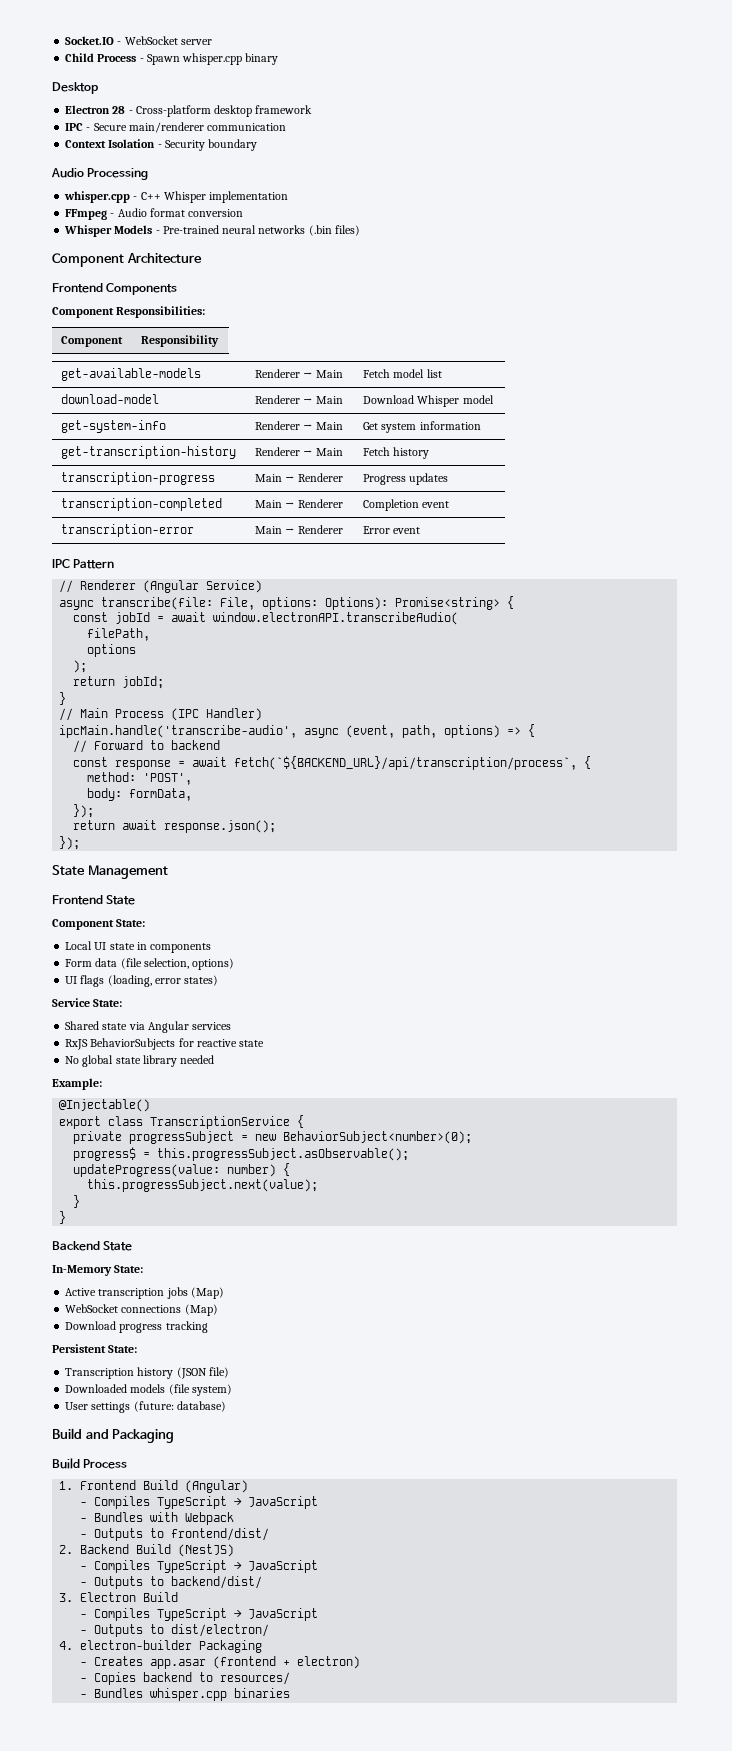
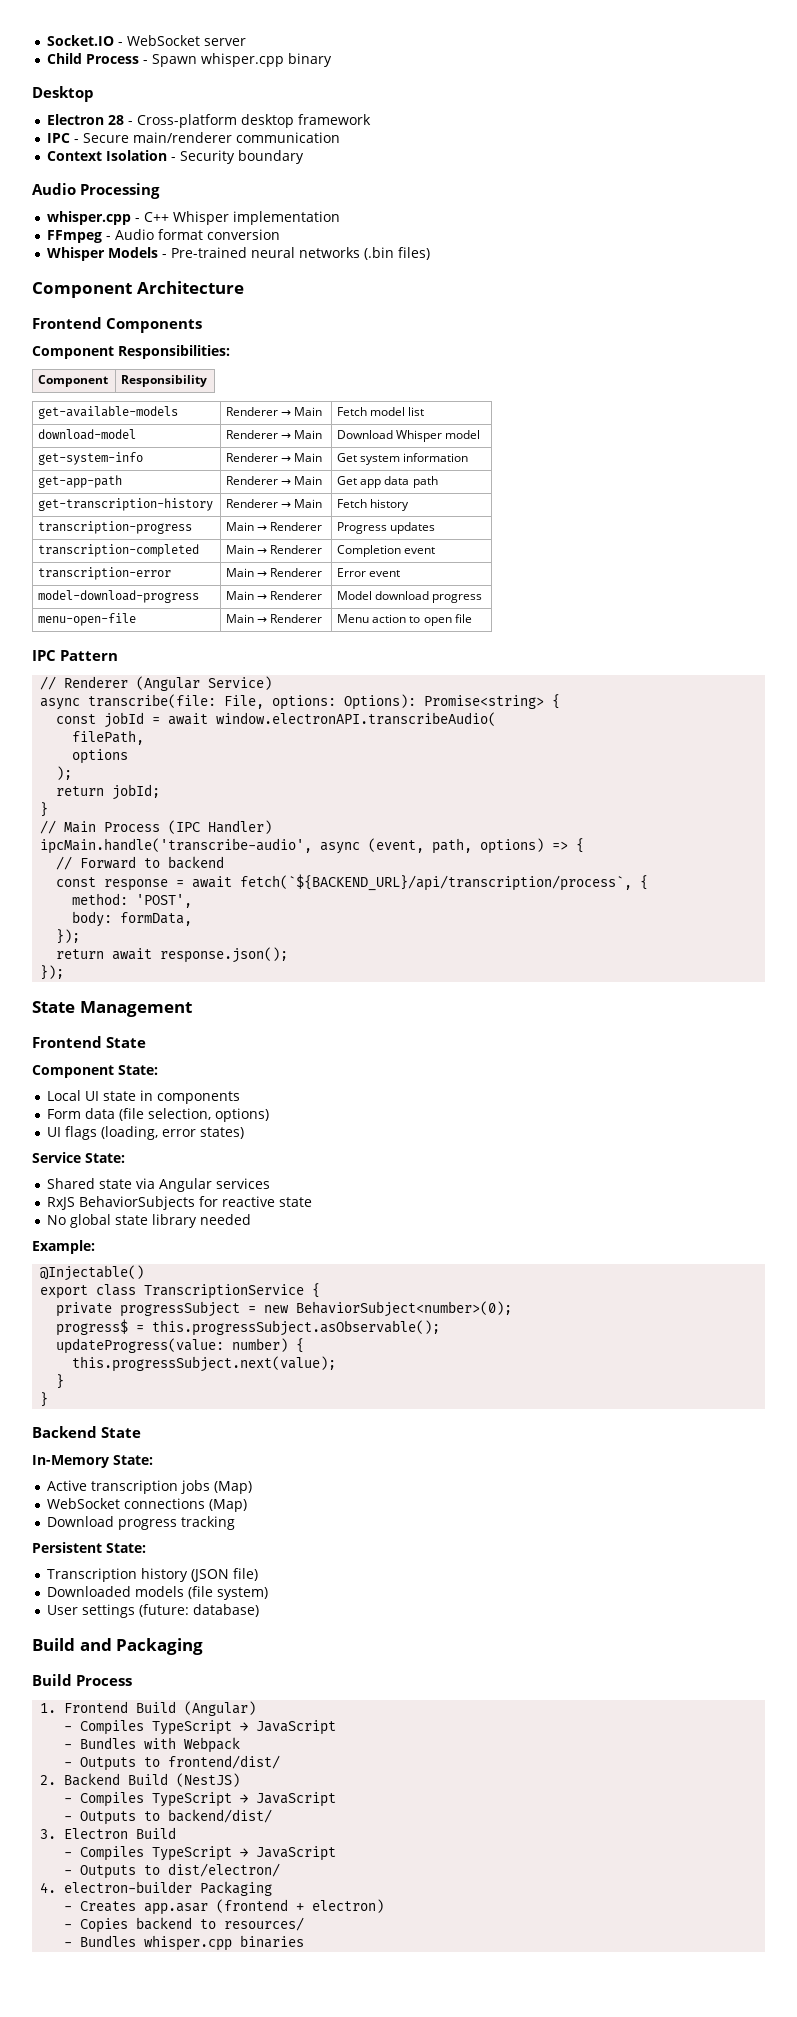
+ get-app-path | Renderer → Main | Get app data path
+ model-download-progress | Main → Renderer | Model download progress
+ menu-open-file | Main → Renderer | Menu action to open file

